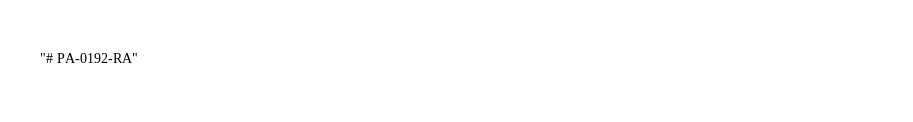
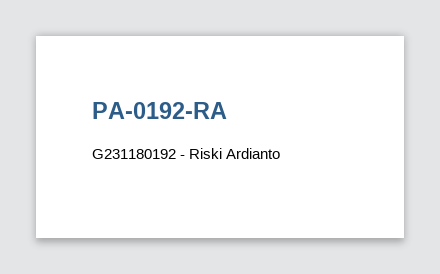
- "# PA-0192-RA"
+ PA-0192-RA
+ G231180192 - Riski Ardianto

